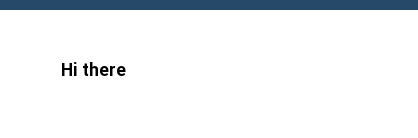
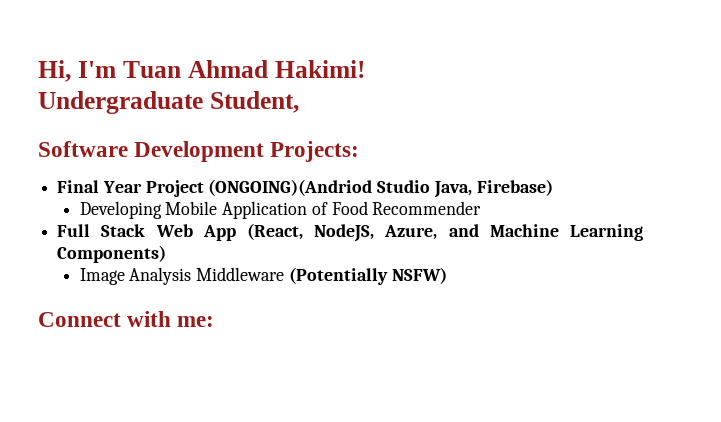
- Hi there
+ Hi, I'm Tuan Ahmad Hakimi!
+ Undergraduate Student,
+ Software Development Projects:
+ Final Year Project (ONGOING)(Andriod Studio Java, Firebase)
+ Developing Mobile Application of Food Recommender
+ Full Stack Web App (React, NodeJS, Azure, and Machine Learning Components)
+ Image Analysis Middleware (Potentially NSFW)
+ Connect with me:

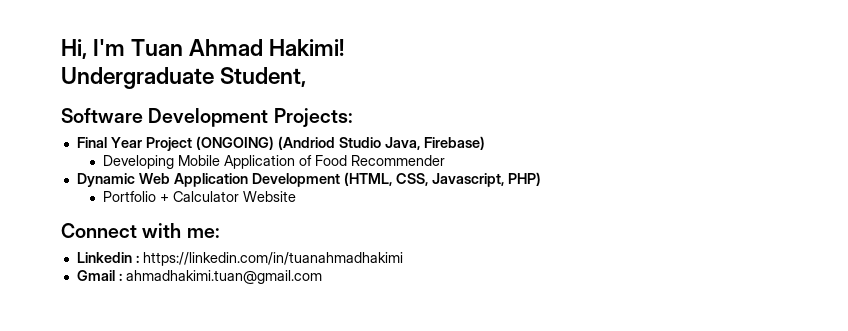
- Final Year Project (ONGOING)(Andriod Studio Java, Firebase)
+ Final Year Project (ONGOING) (Andriod Studio Java, Firebase)
- Full Stack Web App (React, NodeJS, Azure, and Machine Learning Components)
- Image Analysis Middleware (Potentially NSFW)
+ Dynamic Web Application Development (HTML, CSS, Javascript, PHP)
+ Portfolio + Calculator Website
  Connect with me:
+ Linkedin : https://linkedin.com/in/tuanahmadhakimi
+ Gmail : ahmadhakimi.tuan@gmail.com

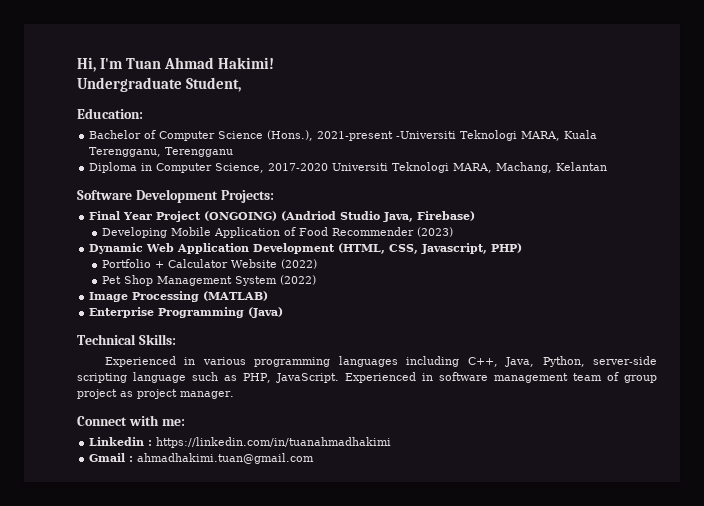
+ Education:
+ Bachelor of Computer Science (Hons.), 2021-present -Universiti Teknologi MARA, Kuala Terengganu, Terengganu
+ Diploma in Computer Science, 2017-2020 Universiti Teknologi MARA, Machang, Kelantan
- Developing Mobile Application of Food Recommender
+ Developing Mobile Application of Food Recommender (2023)
- Portfolio + Calculator Website
+ Portfolio + Calculator Website (2022)
+ Pet Shop Management System (2022)
+ Image Processing (MATLAB)
+ Enterprise Programming (Java)
+ Technical Skills:
+ Experienced in various programming languages including C++, Java, Python, server-side scripting language such as PHP, JavaScript. Experienced in software management team of group project as project manager.

